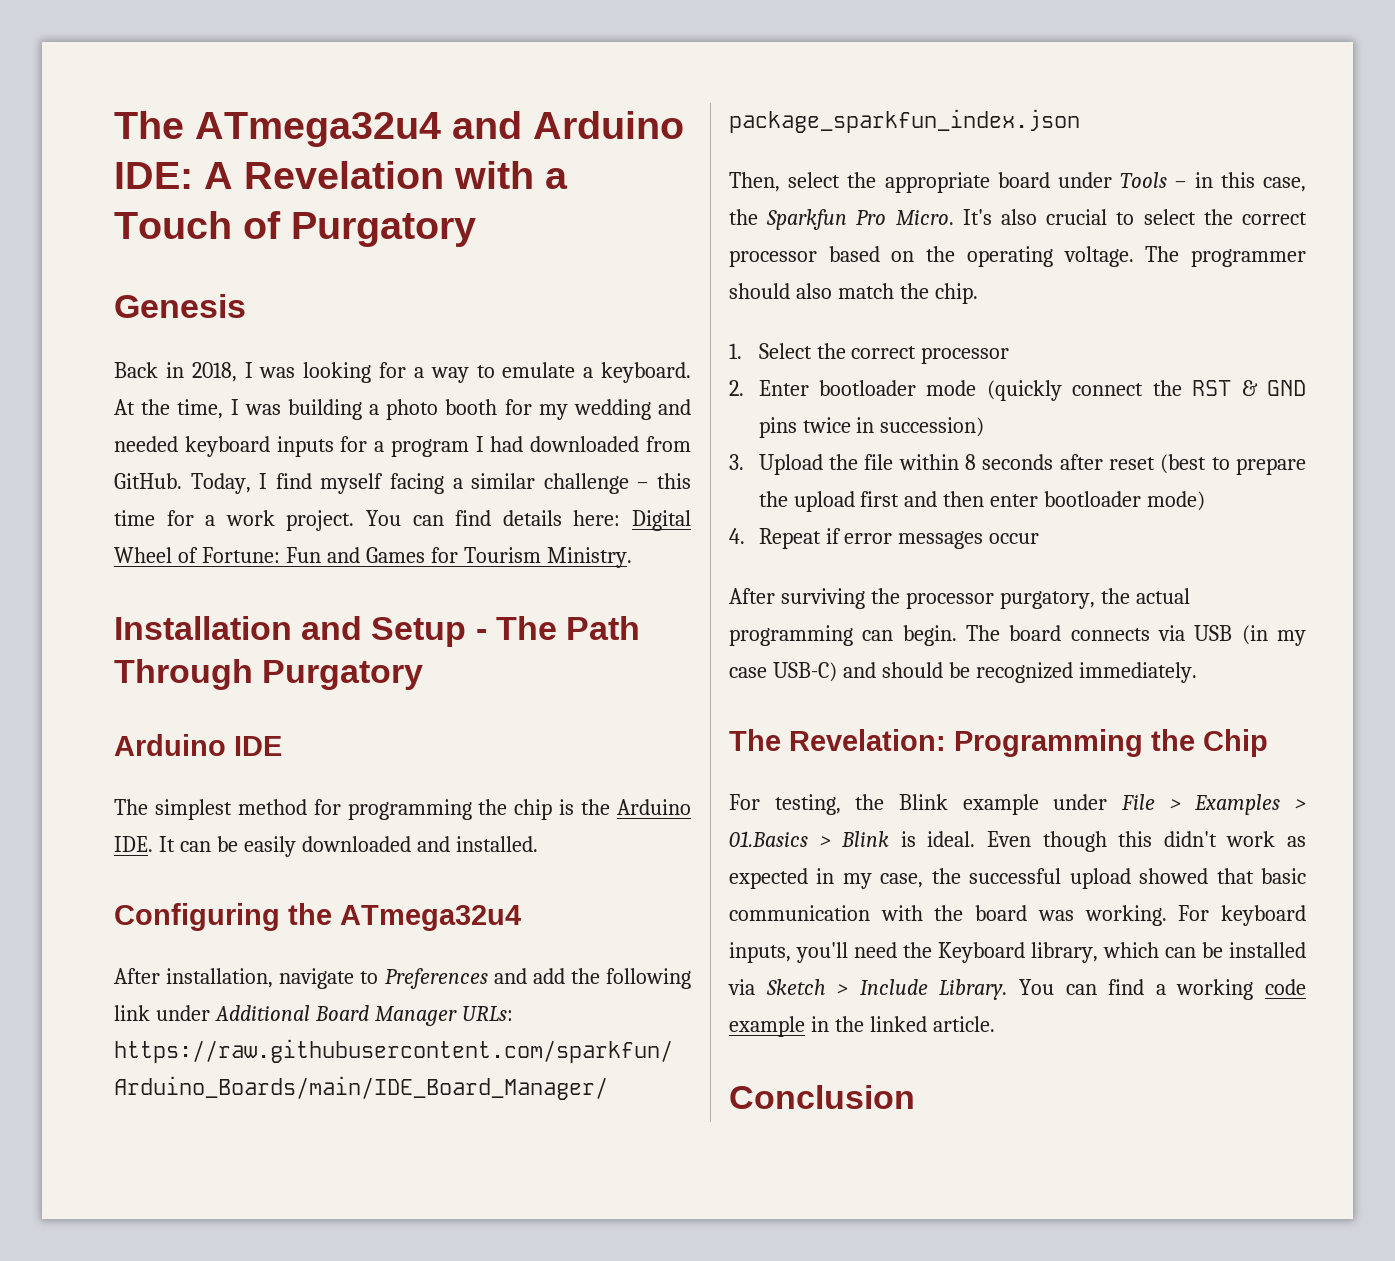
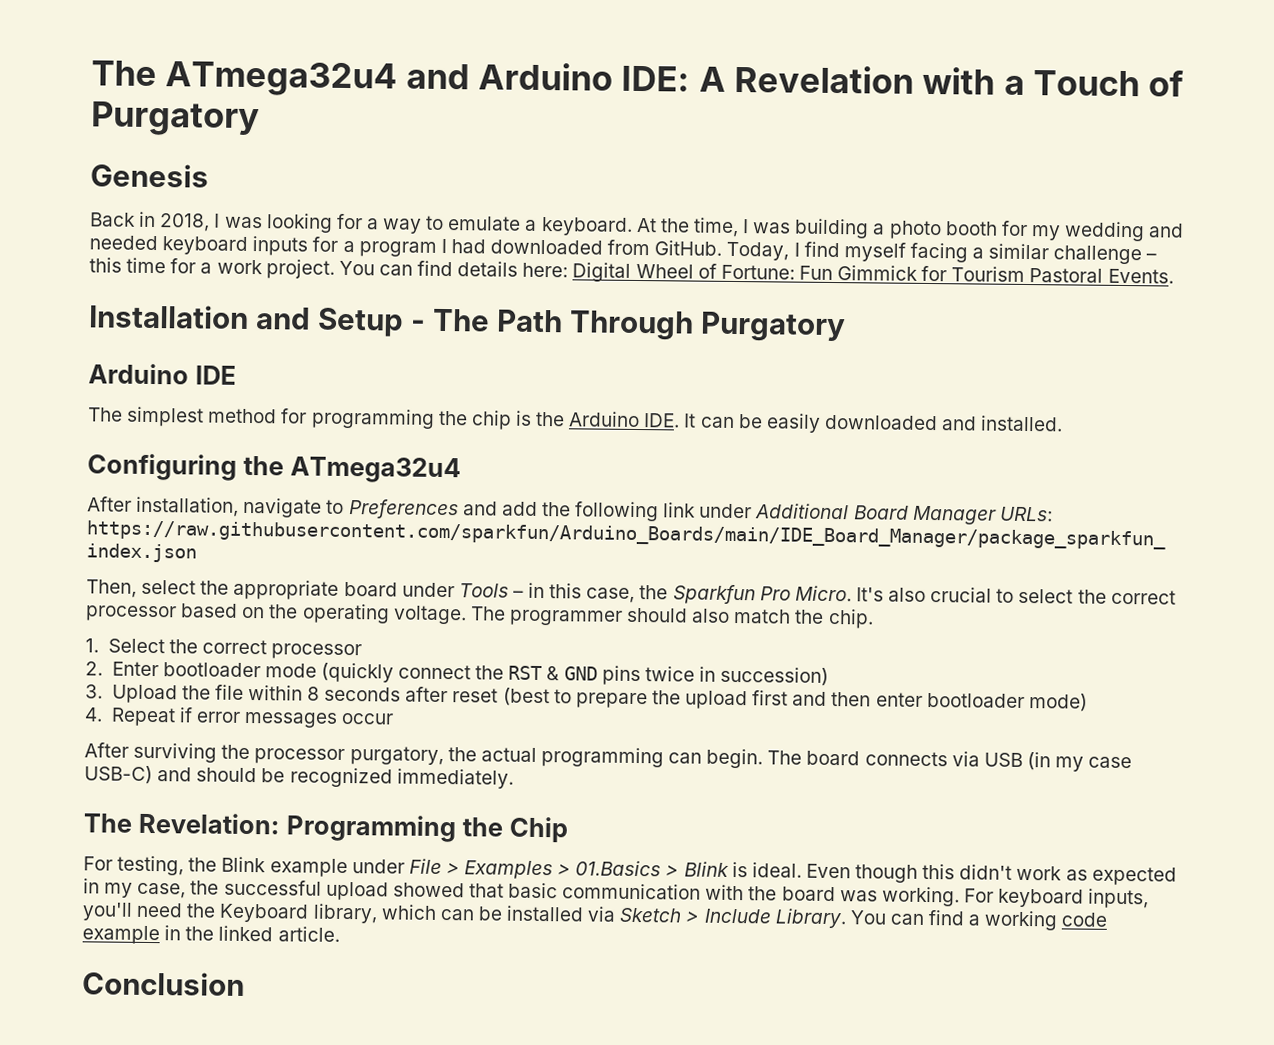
- You can find details here: Digital Wheel of Fortune: Fun and Games for Tourism Ministry.
+ You can find details here: Digital Wheel of Fortune: Fun Gimmick for Tourism Pastoral Events.

